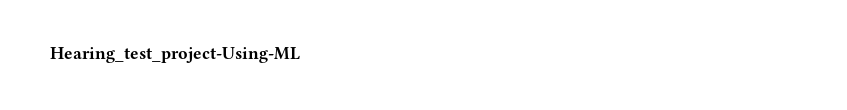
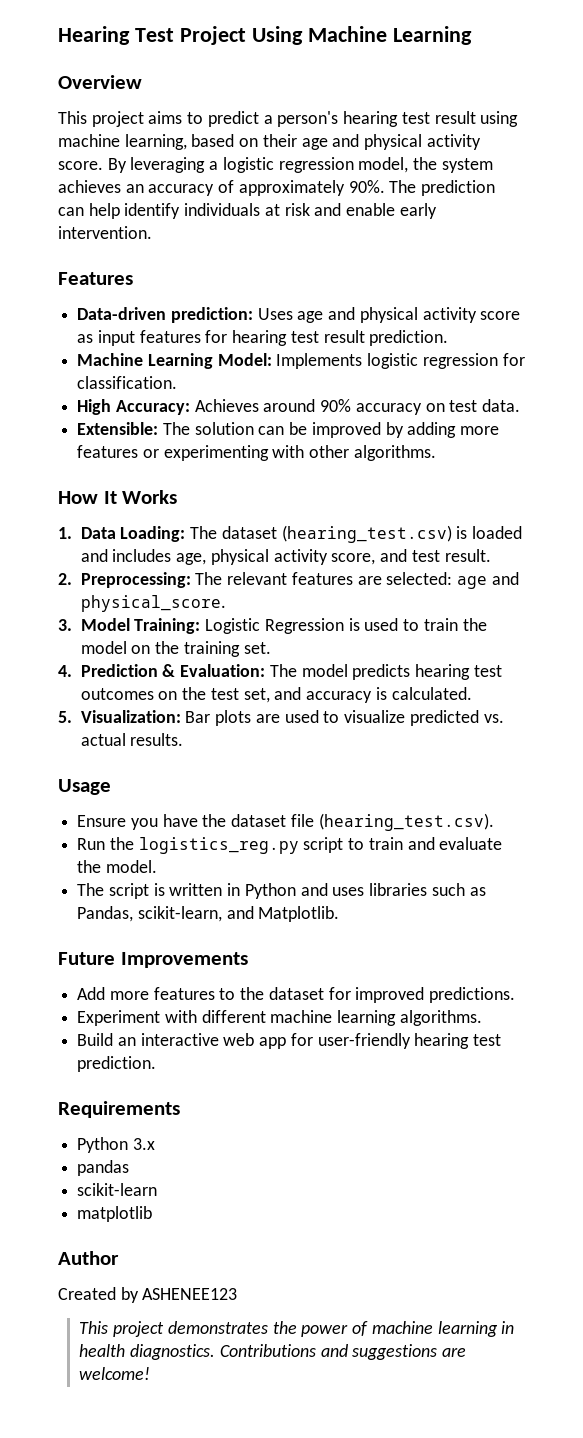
- Hearing_test_project-Using-ML
+ Hearing Test Project Using Machine Learning
+ Overview
+ This project aims to predict a person's hearing test result using machine learning, based on their age and physical activity score. By leveraging a logistic regression model, the system achieves an accuracy of approximately 90%. The prediction can help identify individuals at risk and enable early intervention.
+ Features
+ Data-driven prediction: Uses age and physical activity score as input features for hearing test result prediction.
+ Machine Learning Model: Implements logistic regression for classification.
+ High Accuracy: Achieves around 90% accuracy on test data.
+ Extensible: The solution can be improved by adding more features or experimenting with other algorithms.
+ How It Works
+ 1. Data Loading: The dataset (hearing_test.csv) is loaded and includes age, physical activity score, and test result.
+ 2. Preprocessing: The relevant features are selected: age and physical_score.
+ 3. Model Training: Logistic Regression is used to train the model on the training set.
+ 4. Prediction & Evaluation: The model predicts hearing test outcomes on the test set, and accuracy is calculated.
+ 5. Visualization: Bar plots are used to visualize predicted vs. actual results.
+ Usage
+ Ensure you have the dataset file (hearing_test.csv).
+ Run the logistics_reg.py script to train and evaluate the model.
+ The script is written in Python and uses libraries such as Pandas, scikit-learn, and Matplotlib.
+ Future Improvements
+ Add more features to the dataset for improved predictions.
+ Experiment with different machine learning algorithms.
+ Build an interactive web app for user-friendly hearing test prediction.
+ Requirements
+ Python 3.x
+ pandas
+ scikit-learn
+ matplotlib
+ Author
+ Created by ASHENEE123
+ This project demonstrates the power of machine learning in health diagnostics. Contributions and suggestions are welcome!

